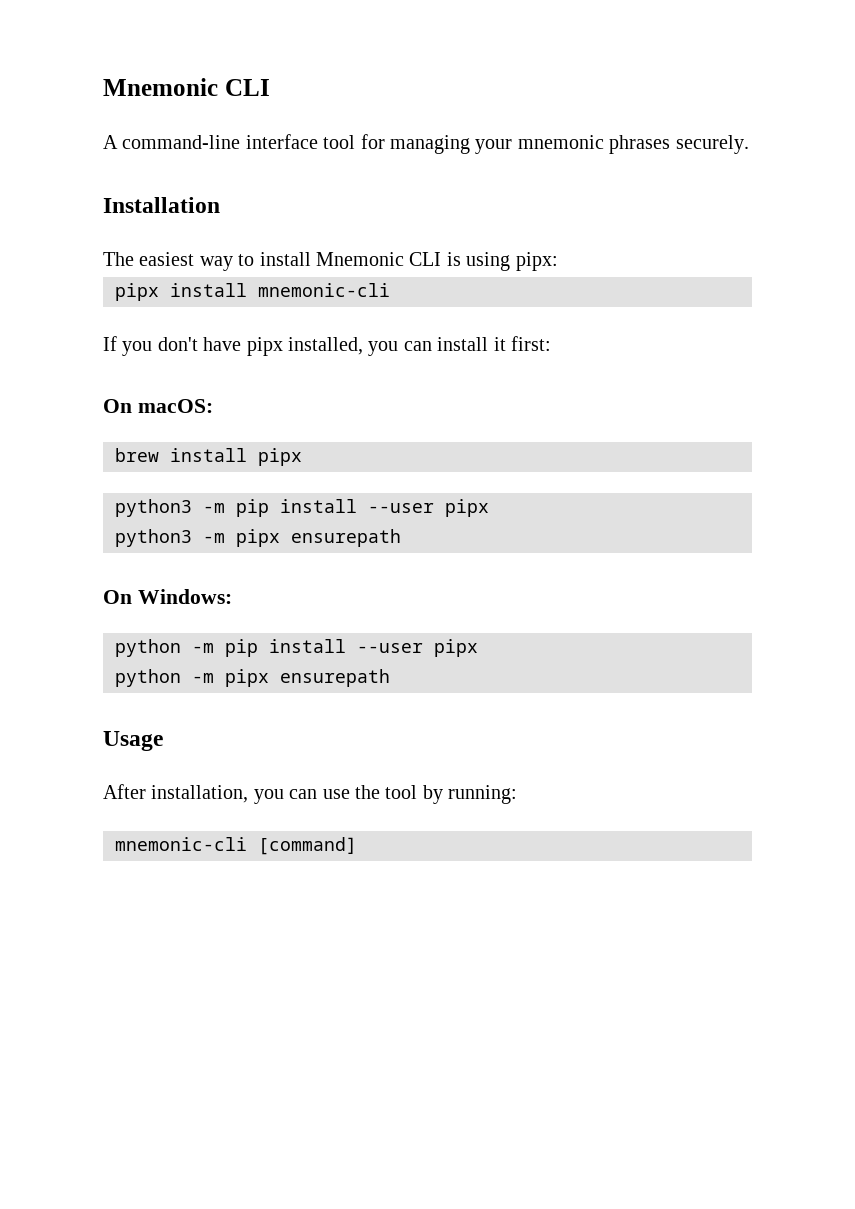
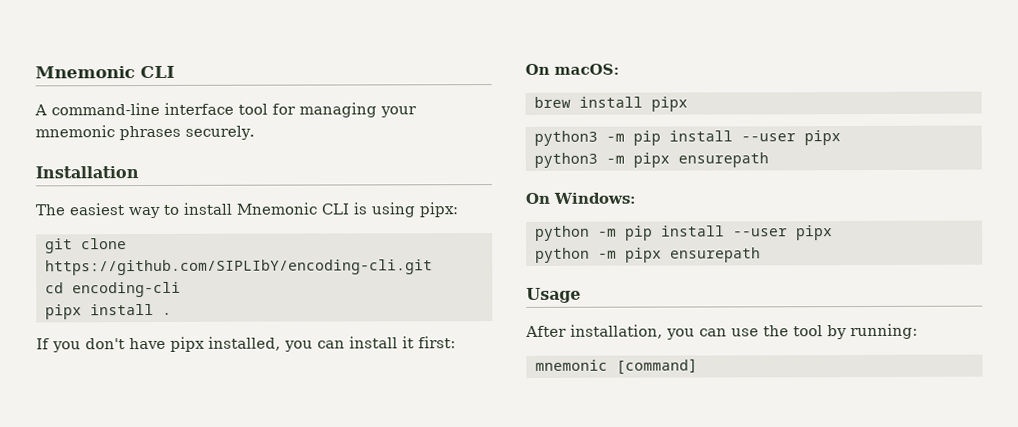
+ git clone https://github.com/SIPLIbY/encoding-cli.git
+ cd encoding-cli
- pipx install mnemonic-cli
+ pipx install .
- mnemonic-cli [command]
+ mnemonic [command]

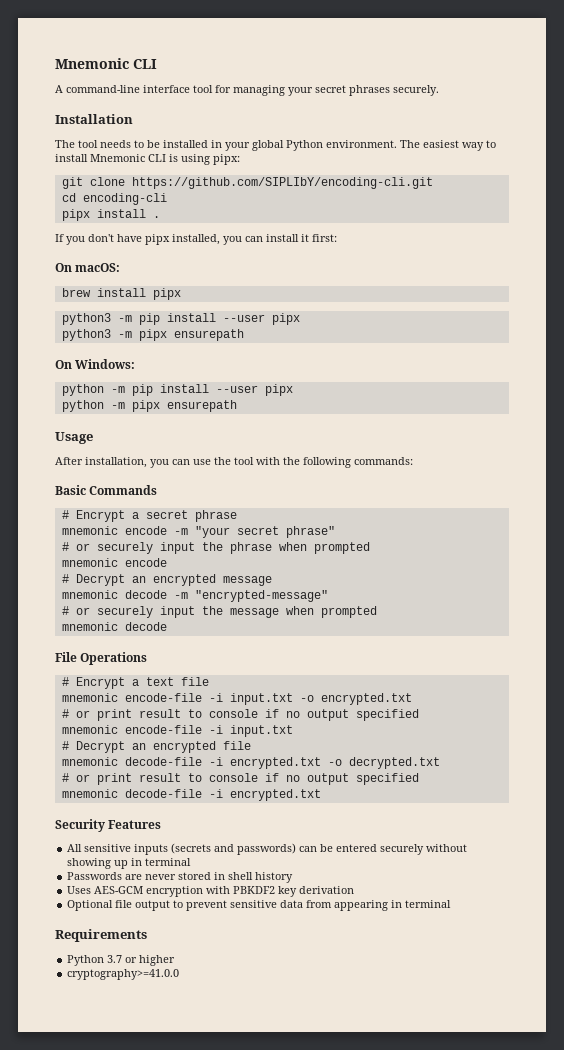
- A command-line interface tool for managing your mnemonic phrases securely.
+ A command-line interface tool for managing your secret phrases securely.
- The easiest way to install Mnemonic CLI is using pipx:
+ The tool needs to be installed in your global Python environment. The easiest way to install Mnemonic CLI is using pipx:
- After installation, you can use the tool by running:
- mnemonic [command]
+ After installation, you can use the tool with the following commands:
+ Basic Commands
+ # Encrypt a secret phrase
+ mnemonic encode -m "your secret phrase"
+ # or securely input the phrase when prompted
+ mnemonic encode
+ # Decrypt an encrypted message
+ mnemonic decode -m "encrypted-message"
+ # or securely input the message when prompted
+ mnemonic decode
+ File Operations
+ # Encrypt a text file
+ mnemonic encode-file -i input.txt -o encrypted.txt
+ # or print result to console if no output specified
+ mnemonic encode-file -i input.txt
+ # Decrypt an encrypted file
+ mnemonic decode-file -i encrypted.txt -o decrypted.txt
+ # or print result to console if no output specified
+ mnemonic decode-file -i encrypted.txt
+ Security Features
+ All sensitive inputs (secrets and passwords) can be entered securely without showing up in terminal
+ Passwords are never stored in shell history
+ Uses AES-GCM encryption with PBKDF2 key derivation
+ Optional file output to prevent sensitive data from appearing in terminal
+ Requirements
+ Python 3.7 or higher
+ cryptography>=41.0.0

